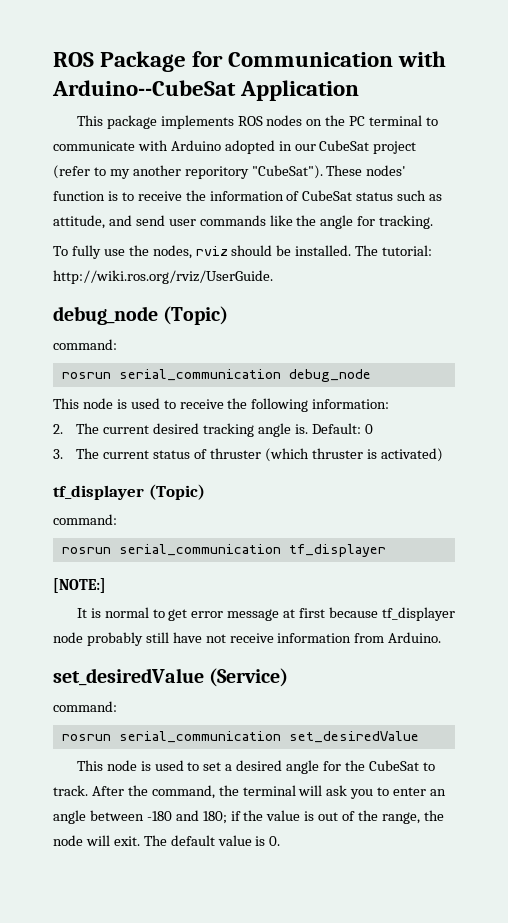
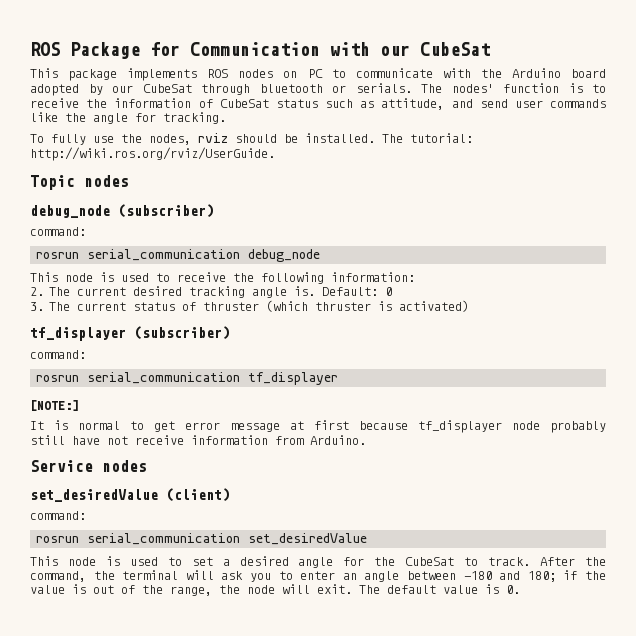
- ROS Package for Communication with Arduino--CubeSat Application
+ ROS Package for Communication with our CubeSat
- This package implements ROS nodes on the PC terminal to communicate with Arduino adopted in our CubeSat project (refer to my another reporitory "CubeSat"). These nodes' function is to receive the information of CubeSat status such as attitude, and send user commands like the angle for tracking.
+ This package implements ROS nodes on PC to communicate with the Arduino board adopted by our CubeSat through bluetooth or serials. The nodes' function is to receive the information of CubeSat status such as attitude, and send user commands like the angle for tracking.
- debug_node (Topic)
+ Topic nodes
+ debug_node (subscriber)
- tf_displayer (Topic)
+ tf_displayer (subscriber)
- set_desiredValue (Service)
+ Service nodes
+ set_desiredValue (client)

